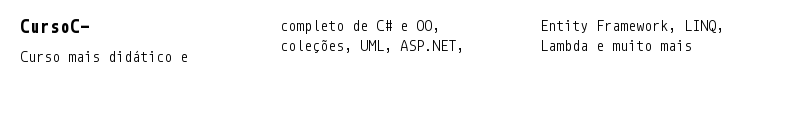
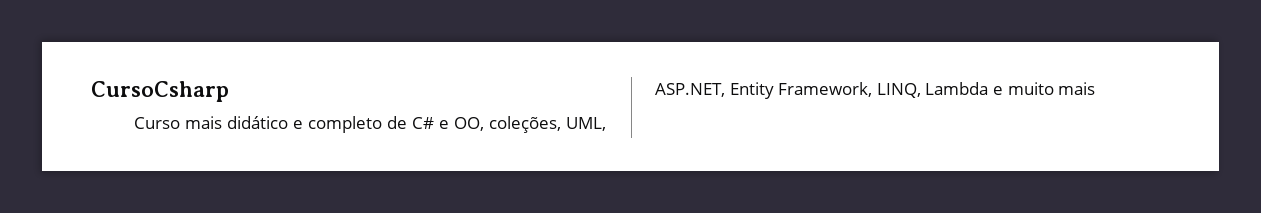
- CursoC-
+ CursoCsharp

